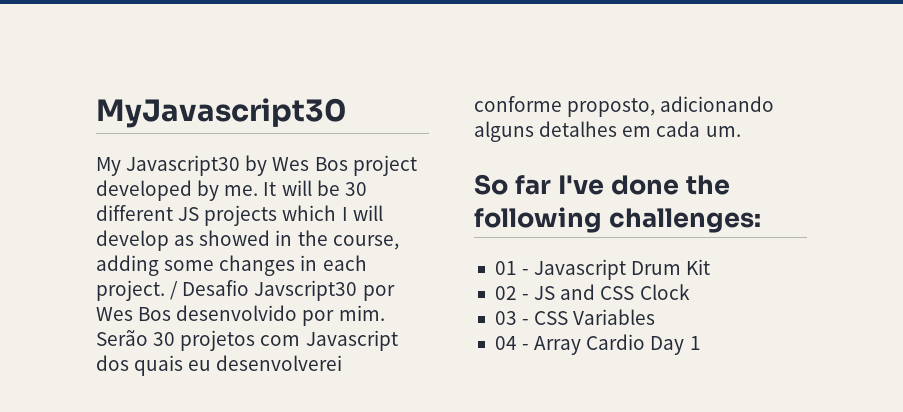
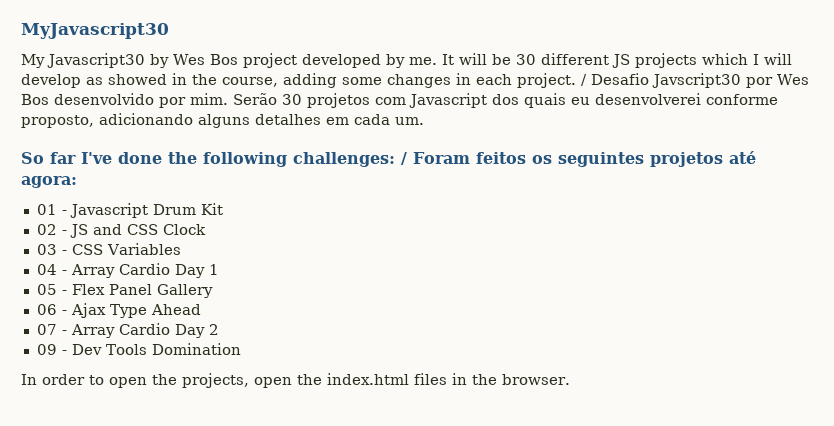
- So far I've done the following challenges:
+ So far I've done the following challenges: / Foram feitos os seguintes projetos até agora:
+ 05 - Flex Panel Gallery
+ 06 - Ajax Type Ahead
+ 07 - Array Cardio Day 2
+ 09 - Dev Tools Domination
+ In order to open the projects, open the index.html files in the browser.

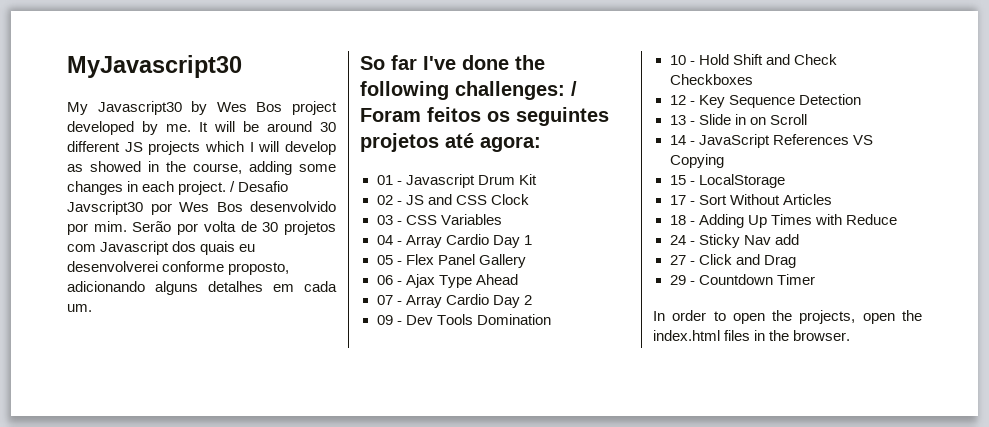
- It will be 30 different JS projects which I will develop as showed in the course, adding some changes in each project.
+ It will be around 30 different JS projects which I will develop as showed in the course, adding some changes in each project.
- Serão 30 projetos com Javascript dos quais eu desenvolverei conforme proposto, adicionando alguns detalhes em cada um.
+ Serão por volta de 30 projetos com Javascript dos quais eu desenvolverei conforme proposto, adicionando alguns detalhes em cada um.
+ 10 - Hold Shift and Check Checkboxes
+ 12 - Key Sequence Detection
+ 13 - Slide in on Scroll
+ 14 - JavaScript References VS Copying
+ 15 - LocalStorage
+ 17 - Sort Without Articles
+ 18 - Adding Up Times with Reduce
+ 24 - Sticky Nav add
+ 27 - Click and Drag
+ 29 - Countdown Timer

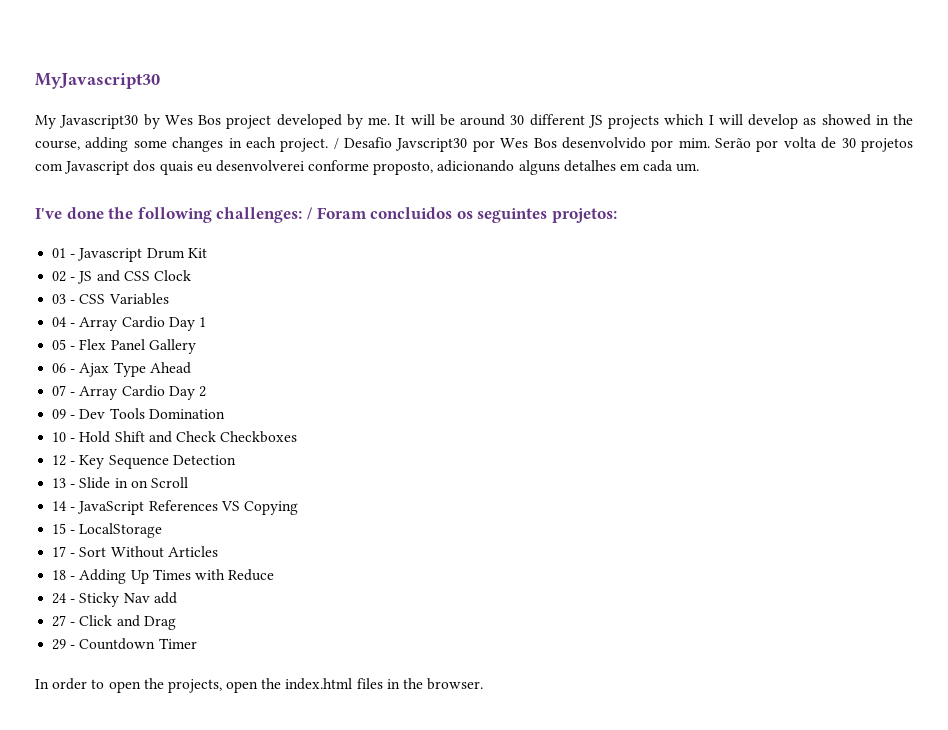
- So far I've done the following challenges: / Foram feitos os seguintes projetos até agora:
+ I've done the following challenges: / Foram concluidos os seguintes projetos:

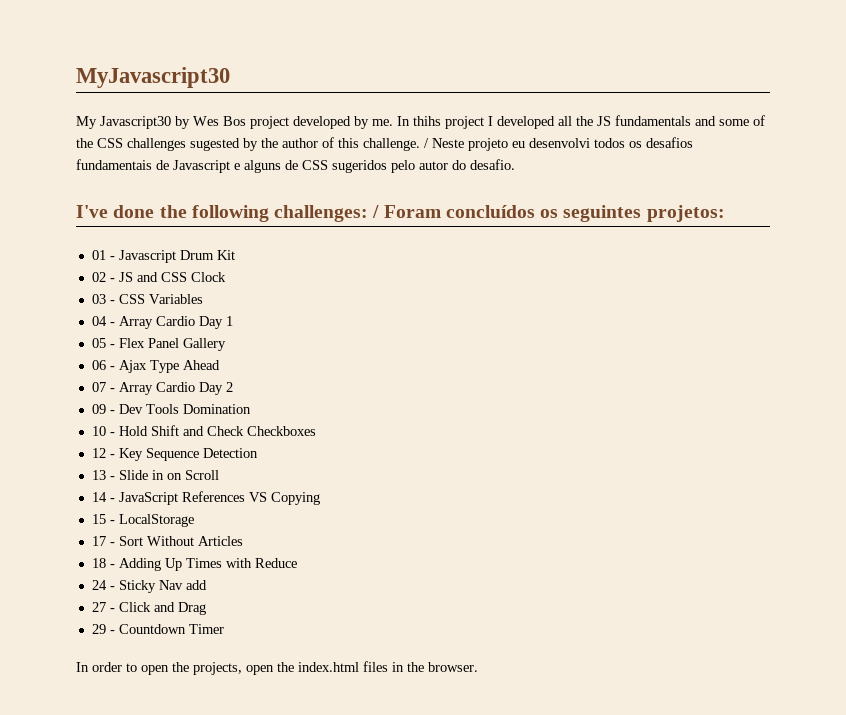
- It will be around 30 different JS projects which I will develop as showed in the course, adding some changes in each project. / Desafio Javscript30 por Wes Bos desenvolvido por mim. Serão por volta de 30 projetos com Javascript dos quais eu desenvolverei conforme proposto, adicionando alguns detalhes em cada um.
+ In thihs project I developed all the JS fundamentals and some of the CSS challenges sugested by the author of this challenge. / Neste projeto eu desenvolvi todos os desafios fundamentais de Javascript e alguns de CSS sugeridos pelo autor do desafio.
- I've done the following challenges: / Foram concluidos os seguintes projetos:
+ I've done the following challenges: / Foram concluídos os seguintes projetos:

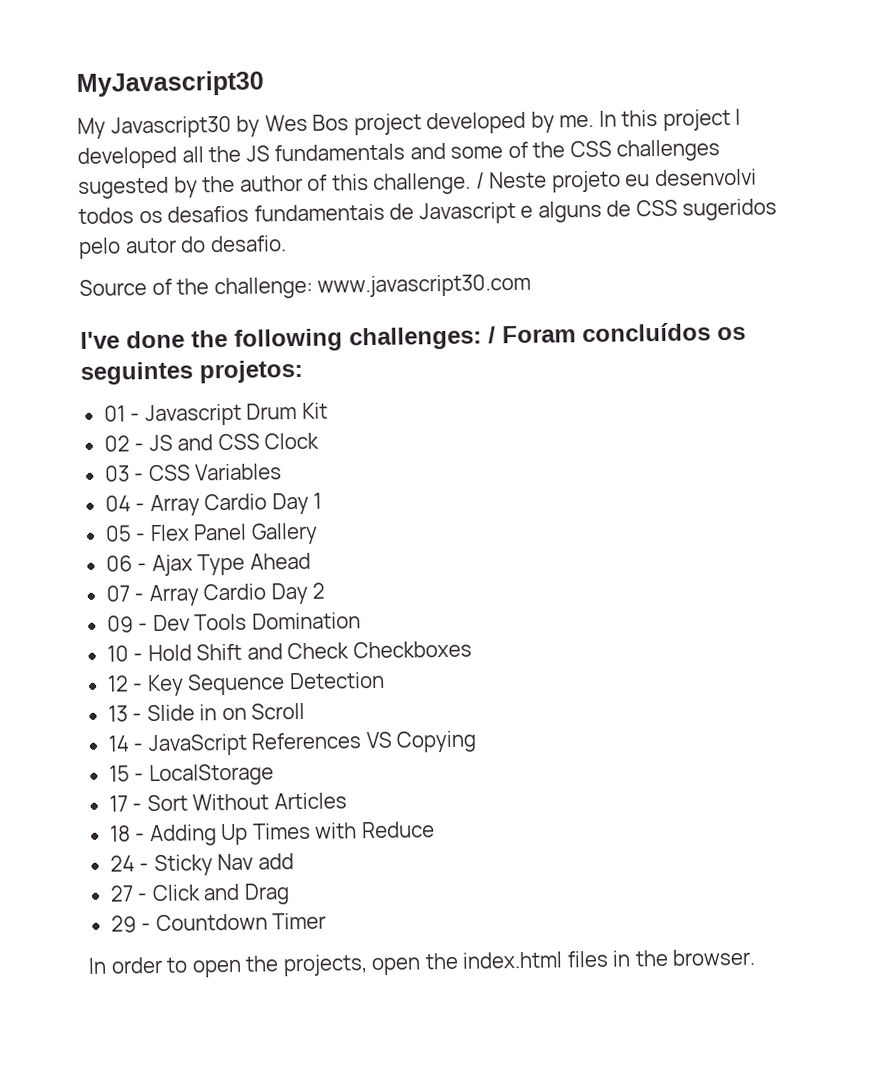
- In thihs project I developed all the JS fundamentals and some of the CSS challenges sugested by the author of this challenge.
+ In this project I developed all the JS fundamentals and some of the CSS challenges sugested by the author of this challenge.
+ Source of the challenge: www.javascript30.com

